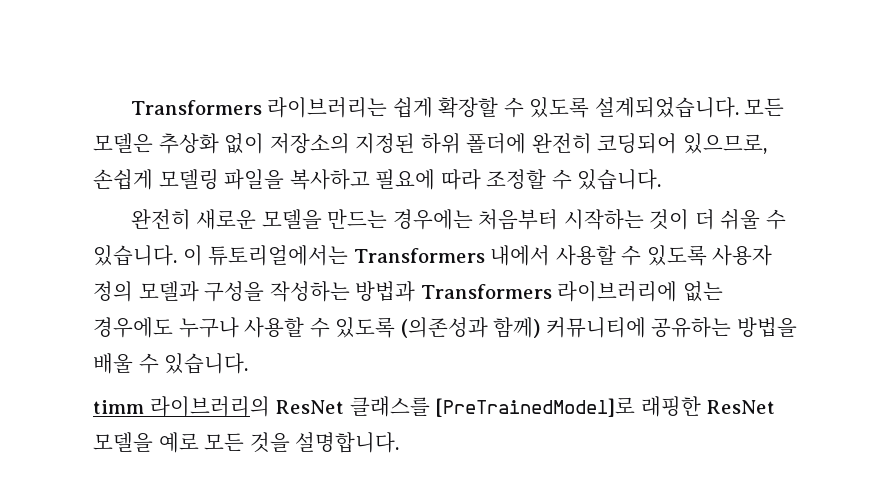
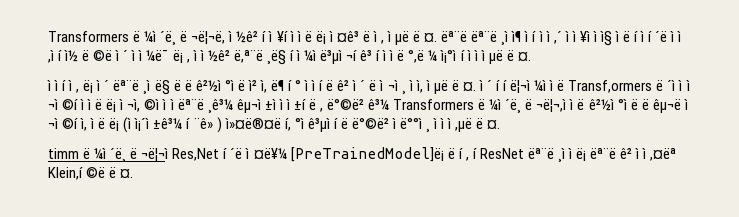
- Transformers 라이브러리는 쉽게 확장할 수 있도록 설계되었습니다. 모든 모델은 추상화 없이 저장소의 지정된 하위 폴더에 완전히 코딩되어 있으므로, 손쉽게 모델링 파일을 복사하고 필요에 따라 조정할 수 있습니다.
- 완전히 새로운 모델을 만드는 경우에는 처음부터 시작하는 것이 더 쉬울 수 있습니다. 이 튜토리얼에서는 Transformers 내에서 사용할 수 있도록 사용자 정의 모델과 구성을 작성하는 방법과 Transformers 라이브러리에 없는 경우에도 누구나 사용할 수 있도록 (의존성과 함께) 커뮤니티에 공유하는 방법을 배울 수 있습니다.
- timm 라이브러리의 ResNet 클래스를 [PreTrainedModel]로 래핑한 ResNet 모델을 예로 모든 것을 설명합니다.
+ Transformers ë ¼ì ´ë¸ ë ¬ë¦¬ë, ì ½ê² í ì ¥í ì ì ë ë¡ ì ¤ê³ ë ì , ì µë ë ¤. ëª¨ë ëª¨ë ¸ì ì¶ ì í ì ì ,´ ì ì ¥ì ì ì§ ì ë í ì í ´ë ì ì ,ì í ì½ ë ©ë ì ´ ì ì ¼ë¯ ë¡ , ì ì ½ê² ë,ª¨ë ¸ë§ í ì ¼ì ë³µì ¬í ê³ í ì ì ë °,ë ¼ ì¡°ì í ì ì ì µë ë ¤.
+ ì ì í ì , ë¡ ì ´ ëª¨ë ¸ì ë§ ë ë ê²½ì °ì ë ì² ì, ë¶ í ° ì ì í ë ê² ì ´ ë ì ¬ì ¸ ì ì, ì µë ë ¤. ì ´ í í ë¦¬ì ¼ì ì ë Transf,ormers ë ´ì ì ì ¬ì ©í ì ì ë ë¡ ì ¬ì, ©ì ì ì ëª¨ë ¸ê³¼ êµ¬ì ±ì ì ì ±í ë , ë°©ë² ê³¼ Transformers ë ¼ì ´ë¸ ë ¬ë¦¬,ì ì ë ê²½ì °ì ë ë êµ¬ë ì ¬ì ©í ì, ì ë ë¡ (ì ì¡´ì ±ê³¼ í ¨ê» ) ì»¤ë®¤ë í, °ì ê³µì í ë ë°©ë² ì ë°°ì ¸ ì ì ì ,µë ë ¤.
+ timm ë ¼ì ´ë¸ ë ¬ë¦¬ì Res,Net í ´ë ì ¤ë¥¼ [PreTrainedModel]ë¡ ë í , í ResNet ëª¨ë ¸ì ì ë¡ ëª¨ë ê² ì ì ,¤ëª Klein,í ©ë ë ¤.

